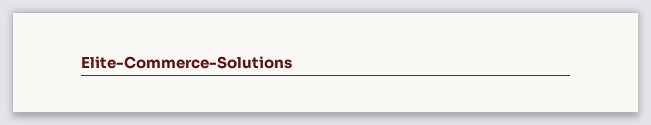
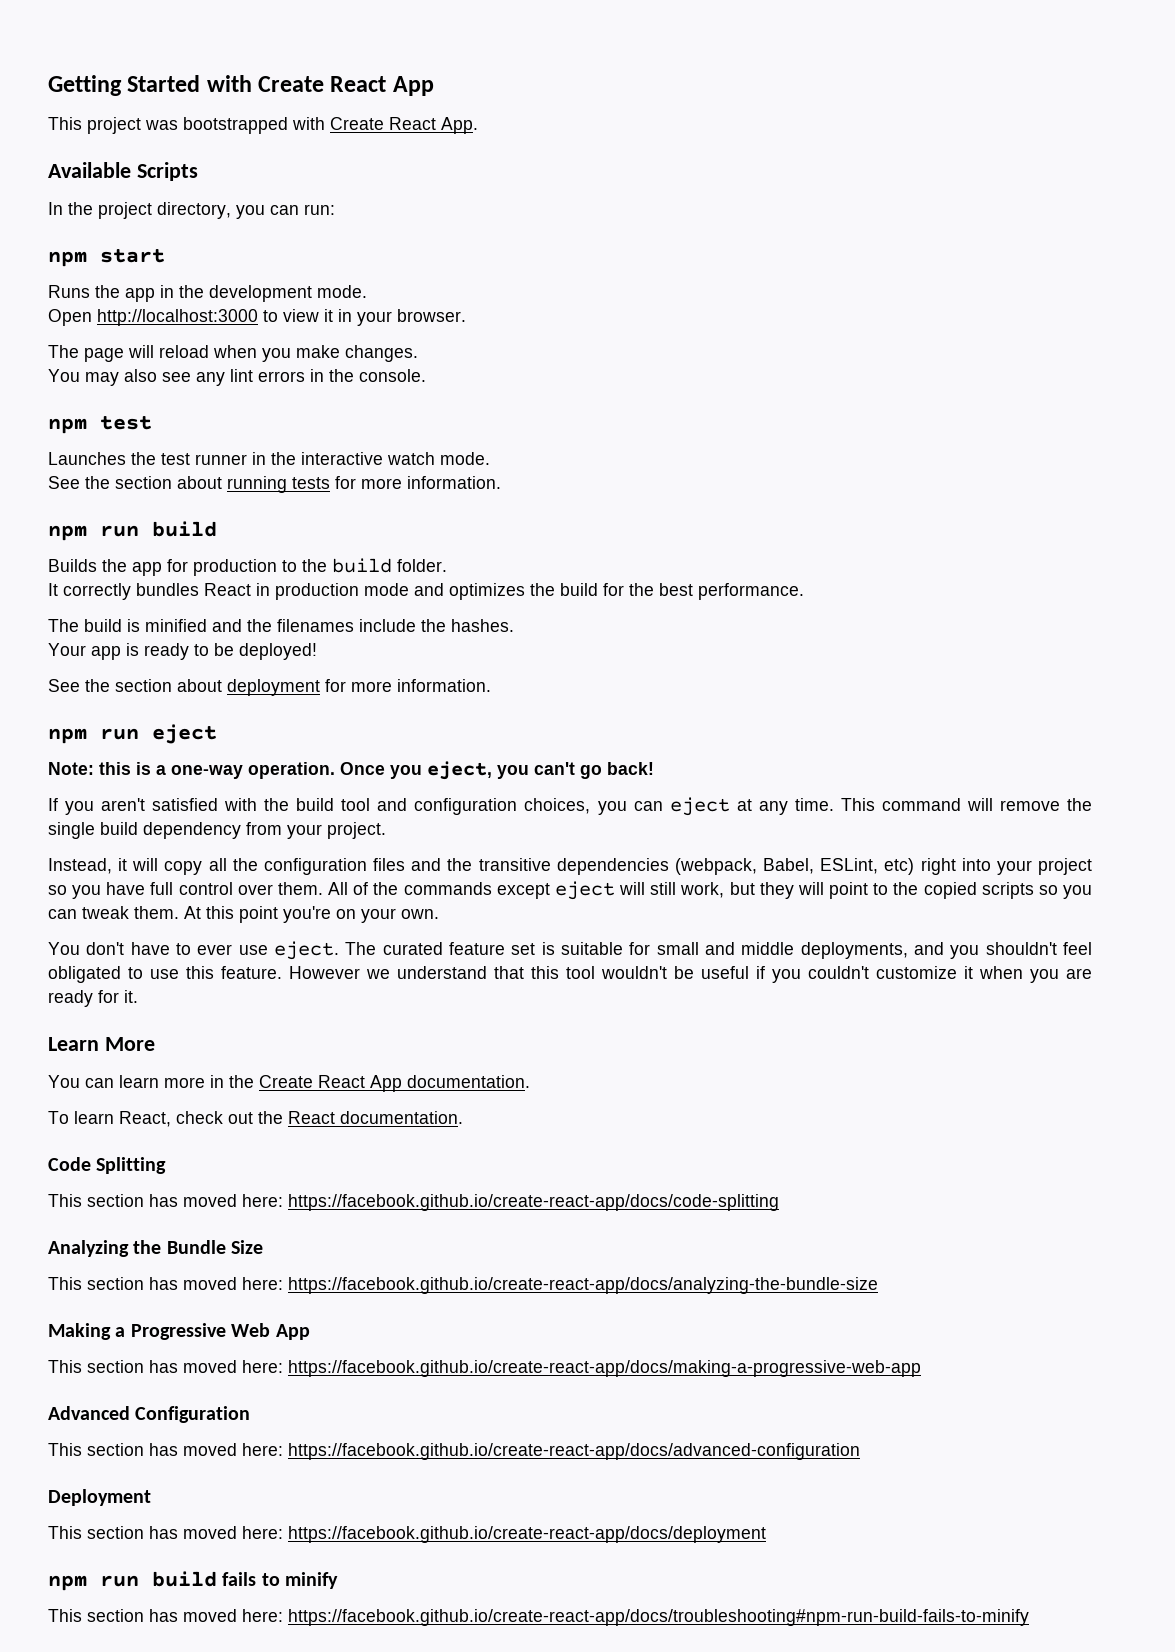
- Elite-Commerce-Solutions
+ Getting Started with Create React App
+ This project was bootstrapped with Create React App.
+ Available Scripts
+ In the project directory, you can run:
+ npm start
+ Runs the app in the development mode.
+ Open http://localhost:3000 to view it in your browser.
+ The page will reload when you make changes.
+ You may also see any lint errors in the console.
+ npm test
+ Launches the test runner in the interactive watch mode.
+ See the section about running tests for more information.
+ npm run build
+ Builds the app for production to the build folder.
+ It correctly bundles React in production mode and optimizes the build for the best performance.
+ The build is minified and the filenames include the hashes.
+ Your app is ready to be deployed!
+ See the section about deployment for more information.
+ npm run eject
+ Note: this is a one-way operation. Once you eject, you can't go back!
+ If you aren't satisfied with the build tool and configuration choices, you can eject at any time. This command will remove the single build dependency from your project.
+ Instead, it will copy all the configuration files and the transitive dependencies (webpack, Babel, ESLint, etc) right into your project so you have full control over them. All of the commands except eject will still work, but they will point to the copied scripts so you can tweak them. At this point you're on your own.
+ You don't have to ever use eject. The curated feature set is suitable for small and middle deployments, and you shouldn't feel obligated to use this feature. However we understand that this tool wouldn't be useful if you couldn't customize it when you are ready for it.
+ Learn More
+ You can learn more in the Create React App documentation.
+ To learn React, check out the React documentation.
+ Code Splitting
+ This section has moved here: https://facebook.github.io/create-react-app/docs/code-splitting
+ Analyzing the Bundle Size
+ This section has moved here: https://facebook.github.io/create-react-app/docs/analyzing-the-bundle-size
+ Making a Progressive Web App
+ This section has moved here: https://facebook.github.io/create-react-app/docs/making-a-progressive-web-app
+ Advanced Configuration
+ This section has moved here: https://facebook.github.io/create-react-app/docs/advanced-configuration
+ Deployment
+ This section has moved here: https://facebook.github.io/create-react-app/docs/deployment
+ npm run build fails to minify
+ This section has moved here: https://facebook.github.io/create-react-app/docs/troubleshooting#npm-run-build-fails-to-minify

